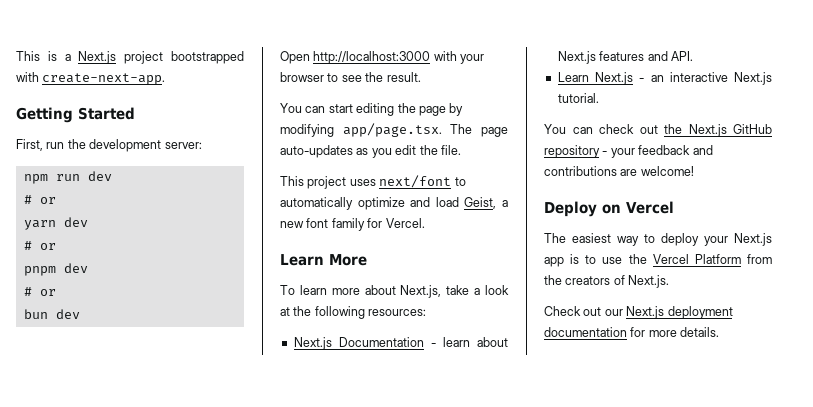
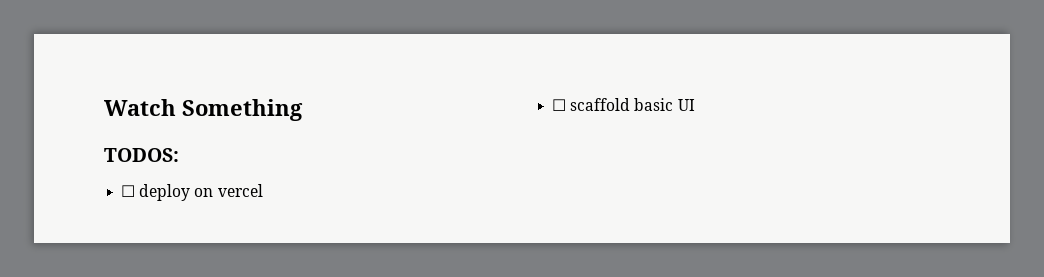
- This is a Next.js project bootstrapped with create-next-app.
- Getting Started
- First, run the development server:
- npm run dev
- # or
- yarn dev
- # or
- pnpm dev
- # or
- bun dev
- Open http://localhost:3000 with your browser to see the result.
- You can start editing the page by modifying app/page.tsx. The page auto-updates as you edit the file.
- This project uses next/font to automatically optimize and load Geist, a new font family for Vercel.
- Learn More
- To learn more about Next.js, take a look at the following resources:
- Next.js Documentation - learn about Next.js features and API.
- Learn Next.js - an interactive Next.js tutorial.
- You can check out the Next.js GitHub repository - your feedback and contributions are welcome!
- Deploy on Vercel
- The easiest way to deploy your Next.js app is to use the Vercel Platform from the creators of Next.js.
- Check out our Next.js deployment documentation for more details.
+ Watch Something
+ TODOS:
+ ☐ deploy on vercel
+ ☐ scaffold basic UI

